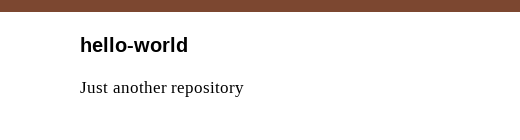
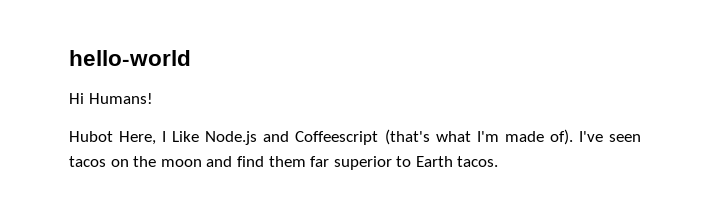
- Just another repository
+ Hi Humans!
+ Hubot Here, I Like Node.js and Coffeescript (that's what I'm made of). I've seen tacos on the moon and find them far superior to Earth tacos.

